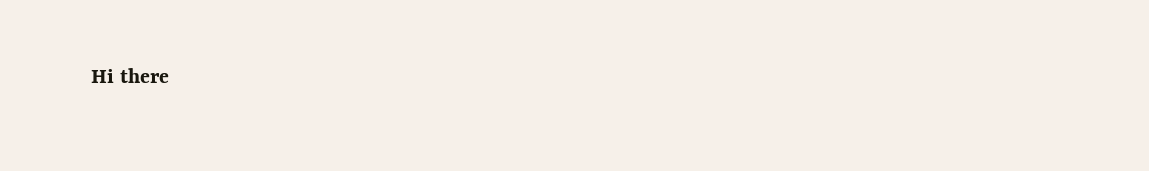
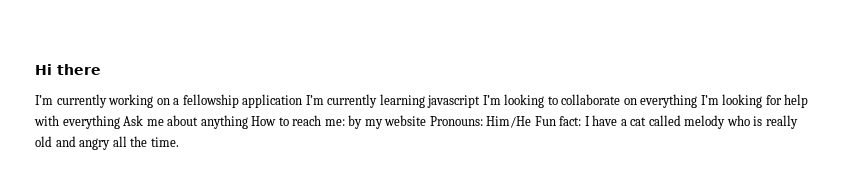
+ I’m currently working on a fellowship application I’m currently learning javascript I’m looking to collaborate on everything I’m looking for help with everything Ask me about anything How to reach me: by my website Pronouns: Him/He Fun fact: I have a cat called melody who is really old and angry all the time.

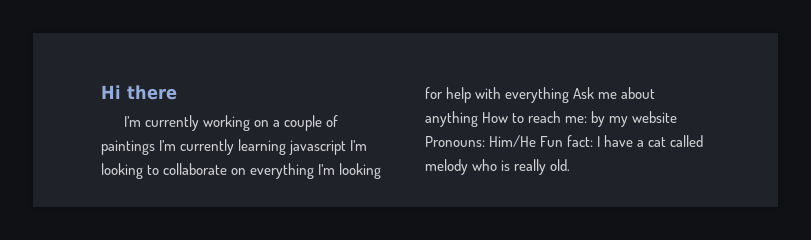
- I’m currently working on a fellowship application I’m currently learning javascript I’m looking to collaborate on everything I’m looking for help with everything Ask me about anything How to reach me: by my website Pronouns: Him/He Fun fact: I have a cat called melody who is really old and angry all the time.
+ I’m currently working on a couple of paintings I’m currently learning javascript I’m looking to collaborate on everything I’m looking for help with everything Ask me about anything How to reach me: by my website Pronouns: Him/He Fun fact: I have a cat called melody who is really old.

